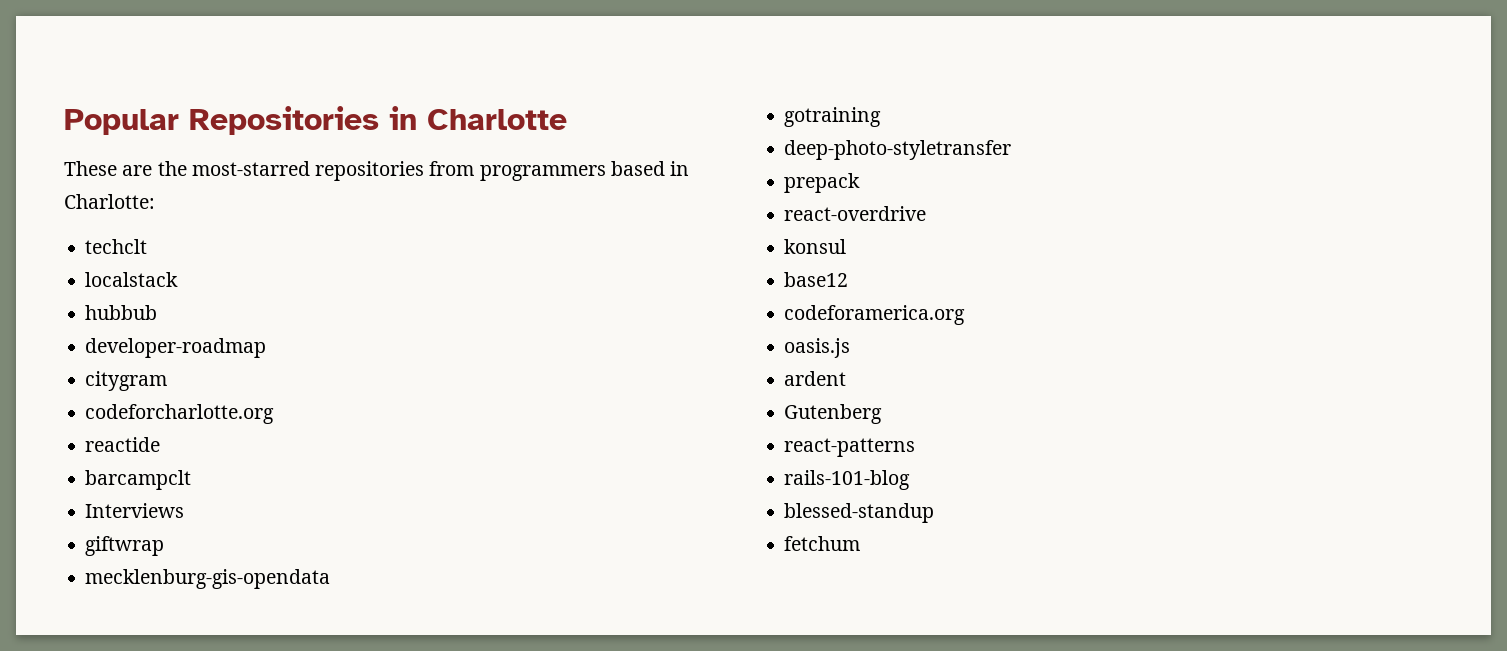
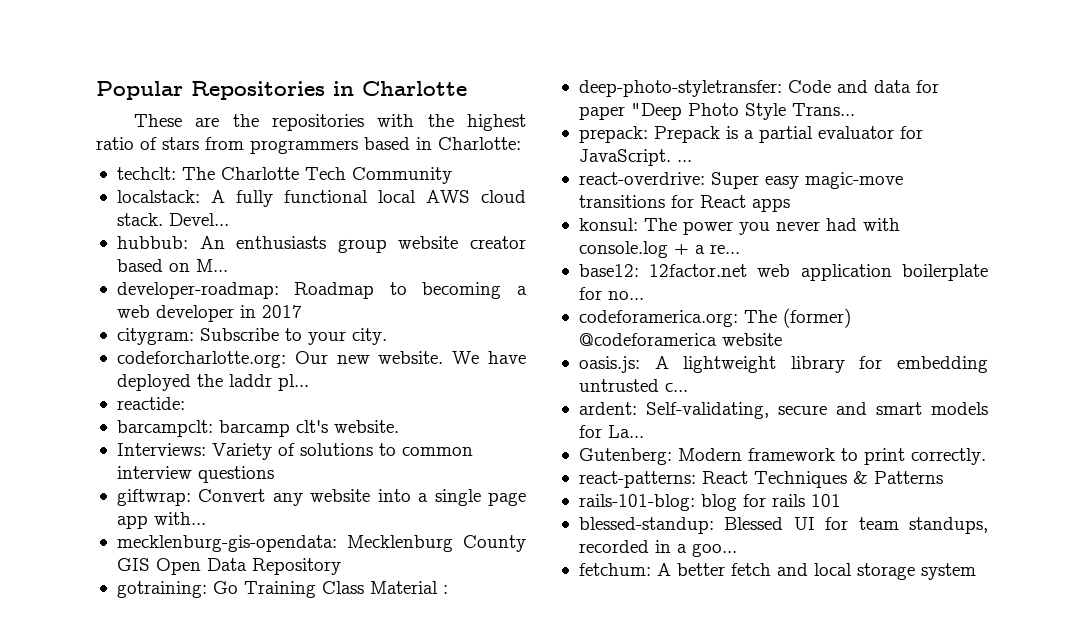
- These are the most-starred repositories from programmers based in Charlotte:
+ These are the repositories with the highest ratio of stars from programmers based in Charlotte:
- techclt
- localstack
- hubbub
- developer-roadmap
- citygram
- codeforcharlotte.org
- reactide
- barcampclt
- Interviews
- giftwrap
- mecklenburg-gis-opendata
- gotraining
- deep-photo-styletransfer
- prepack
- react-overdrive
- konsul
- base12
- codeforamerica.org
- oasis.js
- ardent
- Gutenberg
- react-patterns
- rails-101-blog
- blessed-standup
- fetchum
+ techclt: The Charlotte Tech Community
+ localstack: A fully functional local AWS cloud stack. Devel...
+ hubbub: An enthusiasts group website creator based on M...
+ developer-roadmap: Roadmap to becoming a web developer in 2017
+ citygram: Subscribe to your city.
+ codeforcharlotte.org: Our new website. We have deployed the laddr pl...
+ reactide:
+ barcampclt: barcamp clt's website.
+ Interviews: Variety of solutions to common interview questions
+ giftwrap: Convert any website into a single page app with...
+ mecklenburg-gis-opendata: Mecklenburg County GIS Open Data Repository
+ gotraining: Go Training Class Material :
+ deep-photo-styletransfer: Code and data for paper "Deep Photo Style Trans...
+ prepack: Prepack is a partial evaluator for JavaScript. ...
+ react-overdrive: Super easy magic-move transitions for React apps
+ konsul: The power you never had with console.log + a re...
+ base12: 12factor.net web application boilerplate for no...
+ codeforamerica.org: The (former) @codeforamerica website
+ oasis.js: A lightweight library for embedding untrusted c...
+ ardent: Self-validating, secure and smart models for La...
+ Gutenberg: Modern framework to print correctly.
+ react-patterns: React Techniques & Patterns
+ rails-101-blog: blog for rails 101
+ blessed-standup: Blessed UI for team standups, recorded in a goo...
+ fetchum: A better fetch and local storage system

